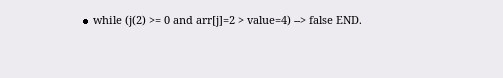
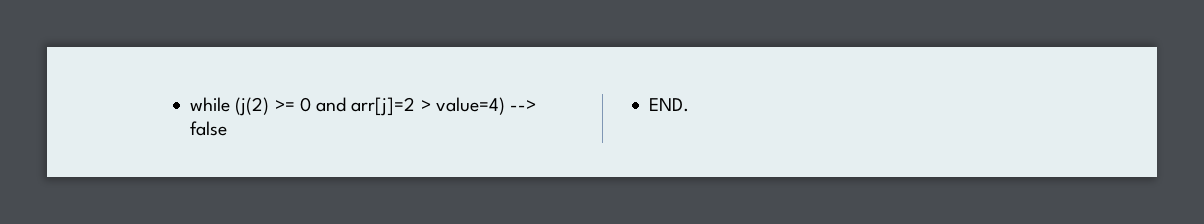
- while (j(2) >= 0 and arr[j]=2 > value=4) --> false END.
+ while (j(2) >= 0 and arr[j]=2 > value=4) --> false
+ END.

